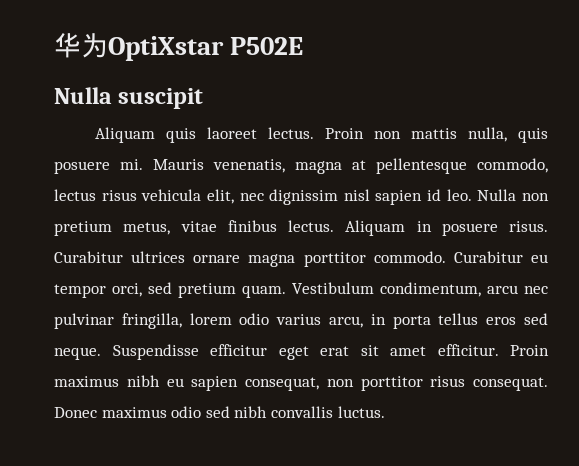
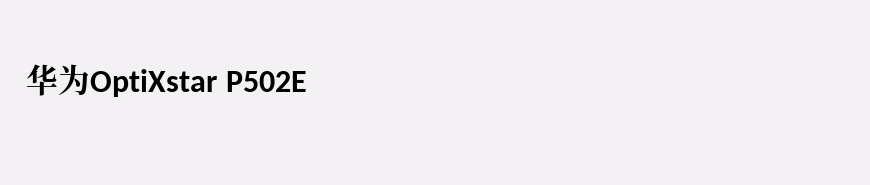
- Nulla suscipit
- Aliquam quis laoreet lectus. Proin non mattis nulla, quis posuere mi. Mauris venenatis, magna at pellentesque commodo, lectus risus vehicula elit, nec dignissim nisl sapien id leo. Nulla non pretium metus, vitae finibus lectus. Aliquam in posuere risus. Curabitur ultrices ornare magna porttitor commodo. Curabitur eu tempor orci, sed pretium quam. Vestibulum condimentum, arcu nec pulvinar fringilla, lorem odio varius arcu, in porta tellus eros sed neque. Suspendisse efficitur eget erat sit amet efficitur. Proin maximus nibh eu sapien consequat, non porttitor risus consequat. Donec maximus odio sed nibh convallis luctus.

